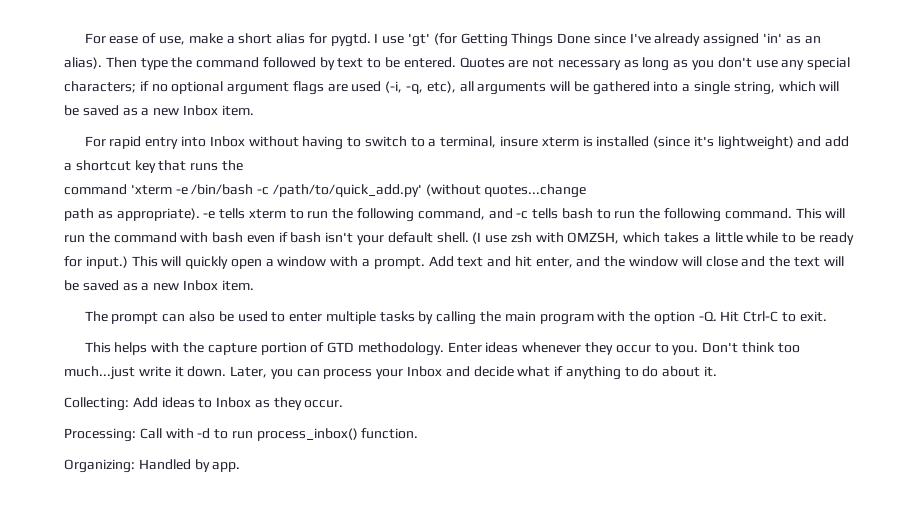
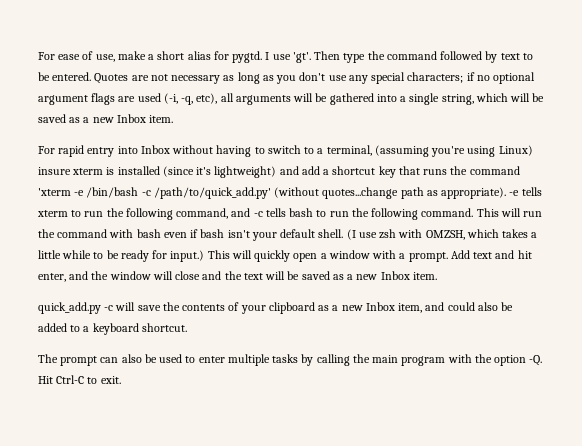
- I use 'gt' (for Getting Things Done since I've already assigned 'in' as an alias).
+ I use 'gt'.
- For rapid entry into Inbox without having to switch to a terminal, insure xterm is installed (since it's lightweight) and add a shortcut key that runs the
- command 'xterm -e /bin/bash -c /path/to/quick_add.py' (without quotes...change
- path as appropriate).
+ For rapid entry into Inbox without having to switch to a terminal, (assuming you're using Linux) insure xterm is installed (since it's lightweight) and add a shortcut key that runs the command 'xterm -e /bin/bash -c /path/to/quick_add.py' (without quotes...change path as appropriate).
+ quick_add.py -c will save the contents of your clipboard as a new Inbox item, and could also be added to a keyboard shortcut.
- This helps with the capture portion of GTD methodology. Enter ideas whenever they occur to you. Don't think too much...just write it down. Later, you can process your Inbox and decide what if anything to do about it.
- Collecting: Add ideas to Inbox as they occur.
- Processing: Call with -d to run process_inbox() function.
- Organizing: Handled by app.

